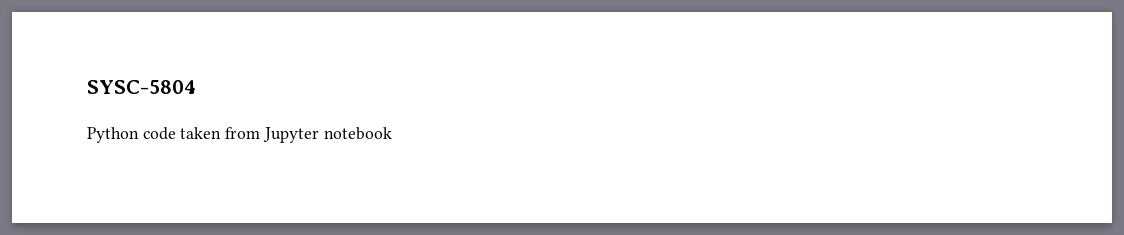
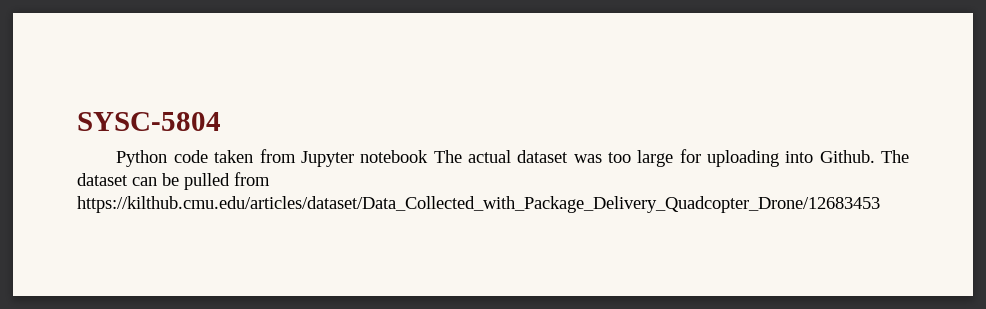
- Python code taken from Jupyter notebook
+ Python code taken from Jupyter notebook The actual dataset was too large for uploading into Github. The dataset can be pulled from https://kilthub.cmu.edu/articles/dataset/Data_Collected_with_Package_Delivery_Quadcopter_Drone/12683453

